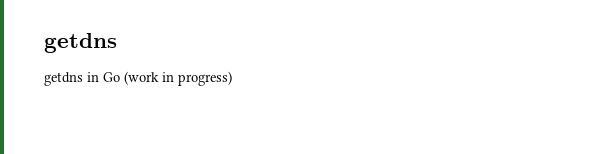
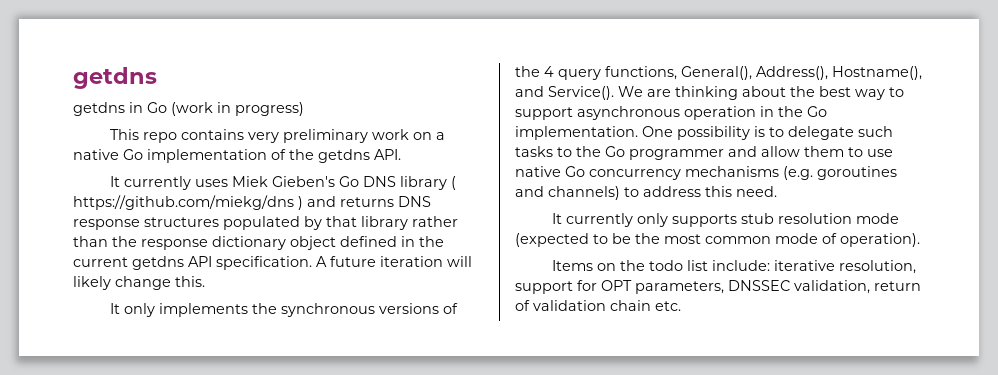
+ This repo contains very preliminary work on a native Go implementation of the getdns API.
+ It currently uses Miek Gieben's Go DNS library ( https://github.com/miekg/dns ) and returns DNS response structures populated by that library rather than the response dictionary object defined in the current getdns API specification. A future iteration will likely change this.
+ It only implements the synchronous versions of the 4 query functions, General(), Address(), Hostname(), and Service(). We are thinking about the best way to support asynchronous operation in the Go implementation. One possibility is to delegate such tasks to the Go programmer and allow them to use native Go concurrency mechanisms (e.g. goroutines and channels) to address this need.
+ It currently only supports stub resolution mode (expected to be the most common mode of operation).
+ Items on the todo list include: iterative resolution, support for OPT parameters, DNSSEC validation, return of validation chain etc.

